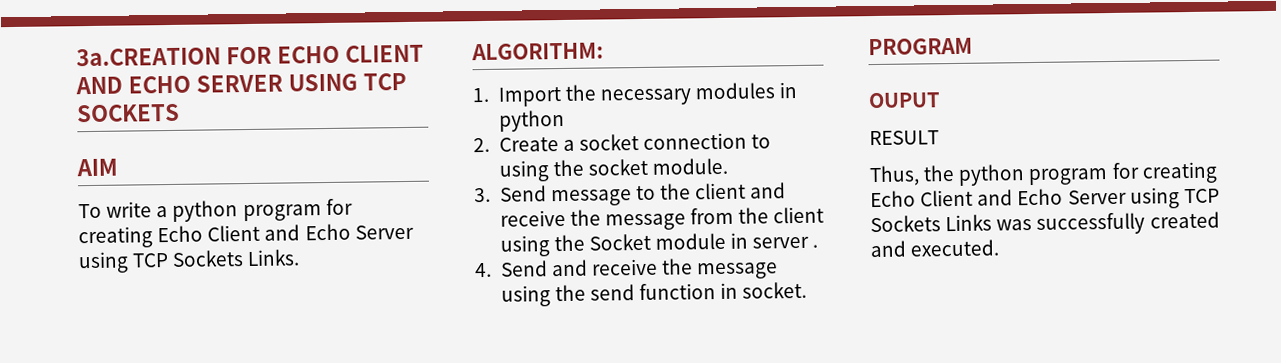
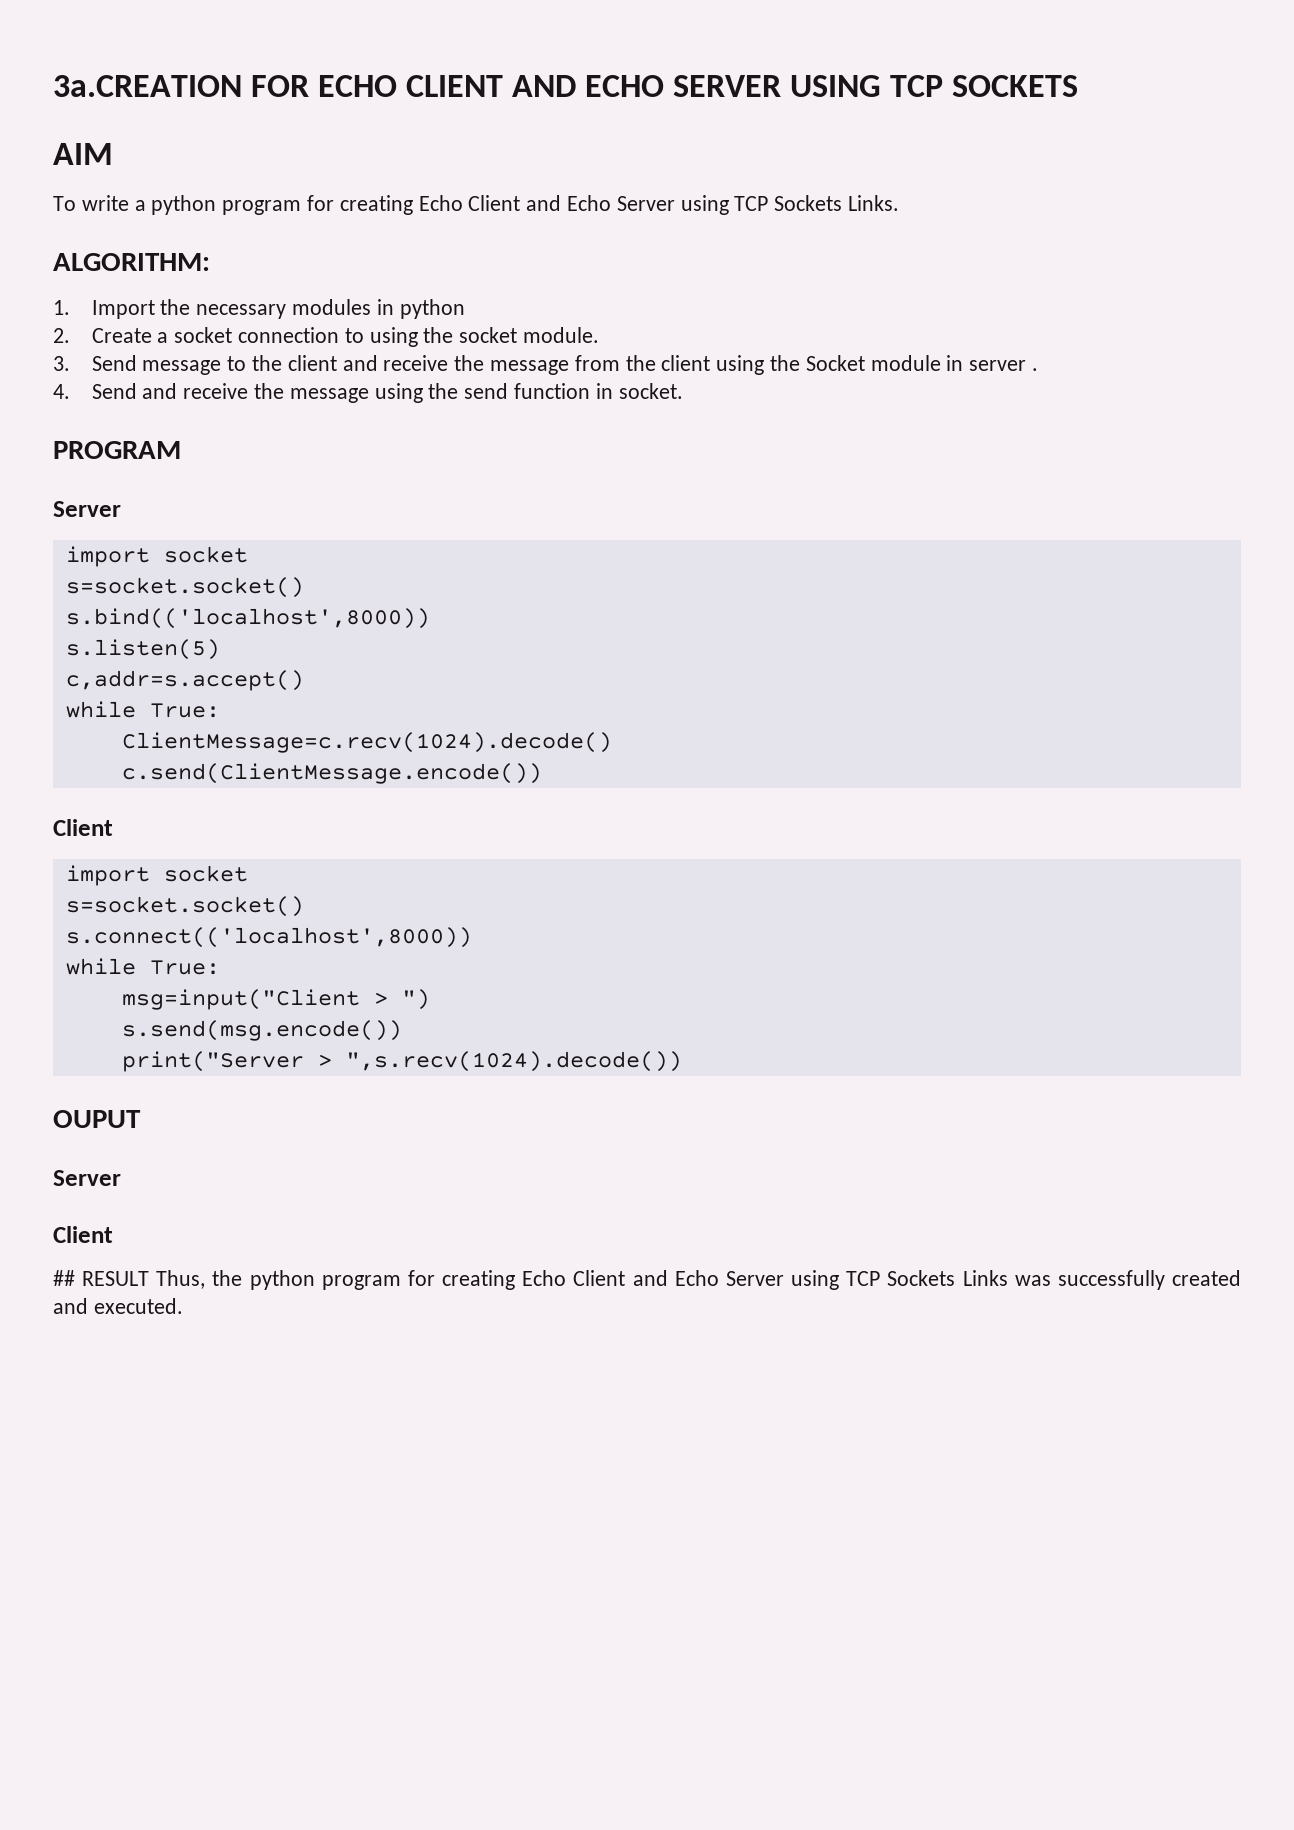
  PROGRAM
+ Server
+ import socket
+ s=socket.socket()
+ s.bind(('localhost',8000))
+ s.listen(5)
+ c,addr=s.accept()
+ while True:
+ ClientMessage=c.recv(1024).decode()
+ c.send(ClientMessage.encode())
+ Client
+ import socket
+ s=socket.socket()
+ s.connect(('localhost',8000))
+ while True:
+ msg=input("Client > ")
+ s.send(msg.encode())
+ print("Server > ",s.recv(1024).decode())
  OUPUT
- RESULT
- Thus, the python program for creating Echo Client and Echo Server using TCP Sockets Links was successfully created and executed.
+ Server
+ Client
+ ## RESULT Thus, the python program for creating Echo Client and Echo Server using TCP Sockets Links was successfully created and executed.

